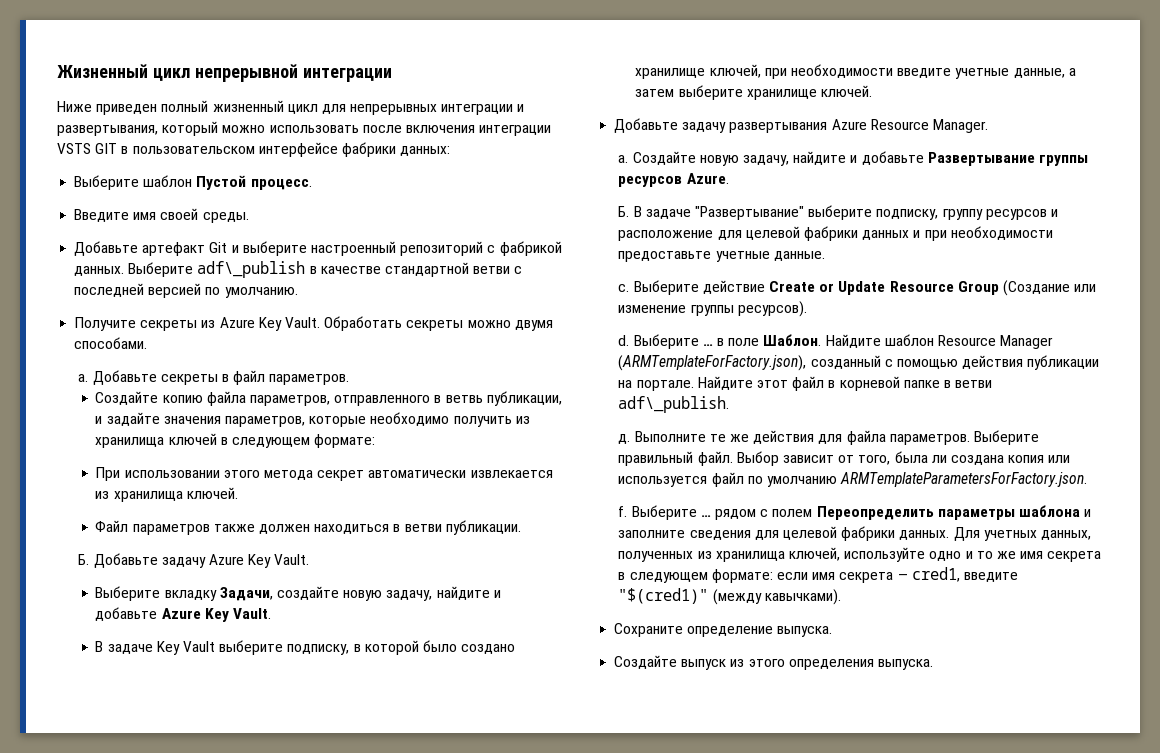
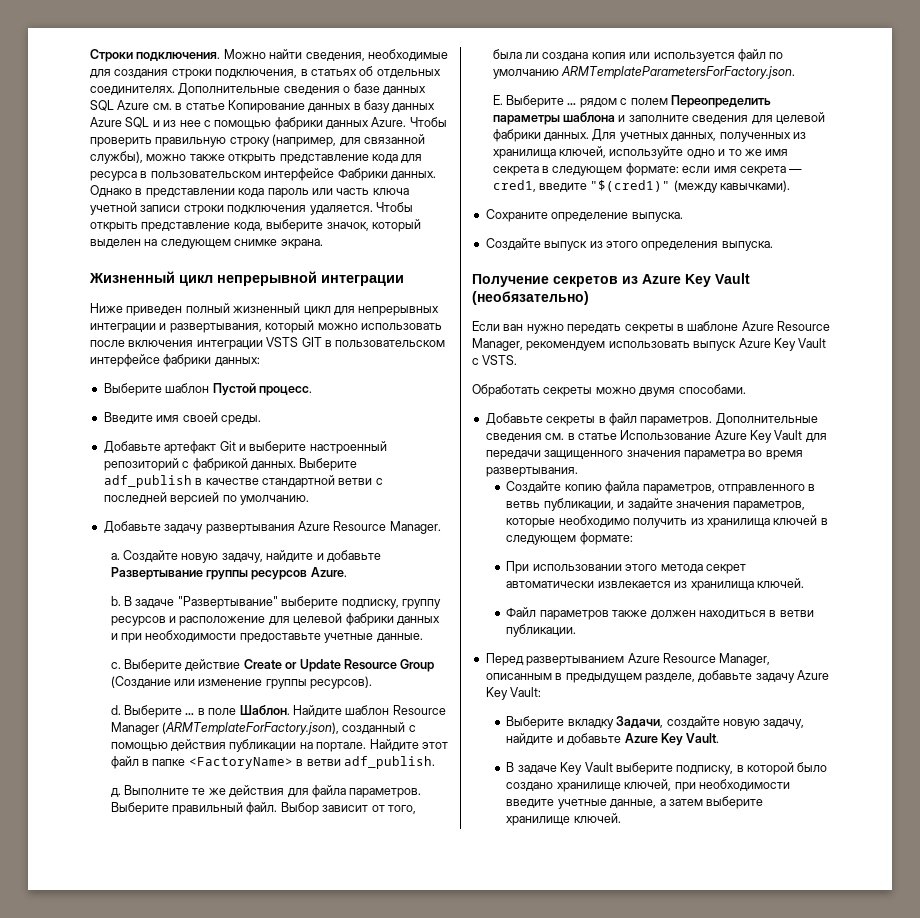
+ Строки подключения. Можно найти сведения, необходимые для создания строки подключения, в статьях об отдельных соединителях. Дополнительные сведения о базе данных SQL Azure см. в статье Копирование данных в базу данных Azure SQL и из нее с помощью фабрики данных Azure. Чтобы проверить правильную строку (например, для связанной службы), можно также открыть представление кода для ресурса в пользовательском интерфейсе Фабрики данных. Однако в представлении кода пароль или часть ключа учетной записи строки подключения удаляется. Чтобы открыть представление кода, выберите значок, который выделен на следующем снимке экрана.
- Выберите adf\_publish в качестве стандартной ветви с последней версией по умолчанию.
+ Выберите adf_publish в качестве стандартной ветви с последней версией по умолчанию.
- Получите секреты из Azure Key Vault. Обработать секреты можно двумя способами.
- a. Добавьте секреты в файл параметров.
- Создайте копию файла параметров, отправленного в ветвь публикации, и задайте значения параметров, которые необходимо получить из хранилища ключей в следующем формате:
- При использовании этого метода секрет автоматически извлекается из хранилища ключей.
- Файл параметров также должен находиться в ветви публикации.
- Б. Добавьте задачу Azure Key Vault.
- Выберите вкладку Задачи, создайте новую задачу, найдите и добавьте Azure Key Vault.
- В задаче Key Vault выберите подписку, в которой было создано хранилище ключей, при необходимости введите учетные данные, а затем выберите хранилище ключей.
- Б. В задаче "Развертывание" выберите подписку, группу ресурсов и расположение для целевой фабрики данных и при необходимости предоставьте учетные данные.
+ b. В задаче "Развертывание" выберите подписку, группу ресурсов и расположение для целевой фабрики данных и при необходимости предоставьте учетные данные.
- Найдите этот файл в корневой папке в ветви adf\_publish.
+ Найдите этот файл в папке <FactoryName> в ветви adf_publish.
- f. Выберите … рядом с полем Переопределить параметры шаблона и заполните сведения для целевой фабрики данных.
+ Е. Выберите … рядом с полем Переопределить параметры шаблона и заполните сведения для целевой фабрики данных.
+ Получение секретов из Azure Key Vault (необязательно)
+ Если ван нужно передать секреты в шаблоне Azure Resource Manager, рекомендуем использовать выпуск Azure Key Vault с VSTS.
+ Обработать секреты можно двумя способами.
+ Добавьте секреты в файл параметров. Дополнительные сведения см. в статье Использование Azure Key Vault для передачи защищенного значения параметра во время развертывания.
+ Создайте копию файла параметров, отправленного в ветвь публикации, и задайте значения параметров, которые необходимо получить из хранилища ключей в следующем формате:
+ При использовании этого метода секрет автоматически извлекается из хранилища ключей.
+ Файл параметров также должен находиться в ветви публикации.
+ Перед развертыванием Azure Resource Manager, описанным в предыдущем разделе, добавьте задачу Azure Key Vault:
+ Выберите вкладку Задачи, создайте новую задачу, найдите и добавьте Azure Key Vault.
+ В задаче Key Vault выберите подписку, в которой было создано хранилище ключей, при необходимости введите учетные данные, а затем выберите хранилище ключей.

